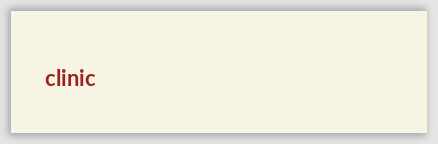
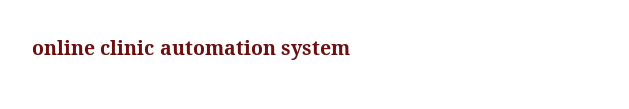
- clinic
+ online clinic automation system

